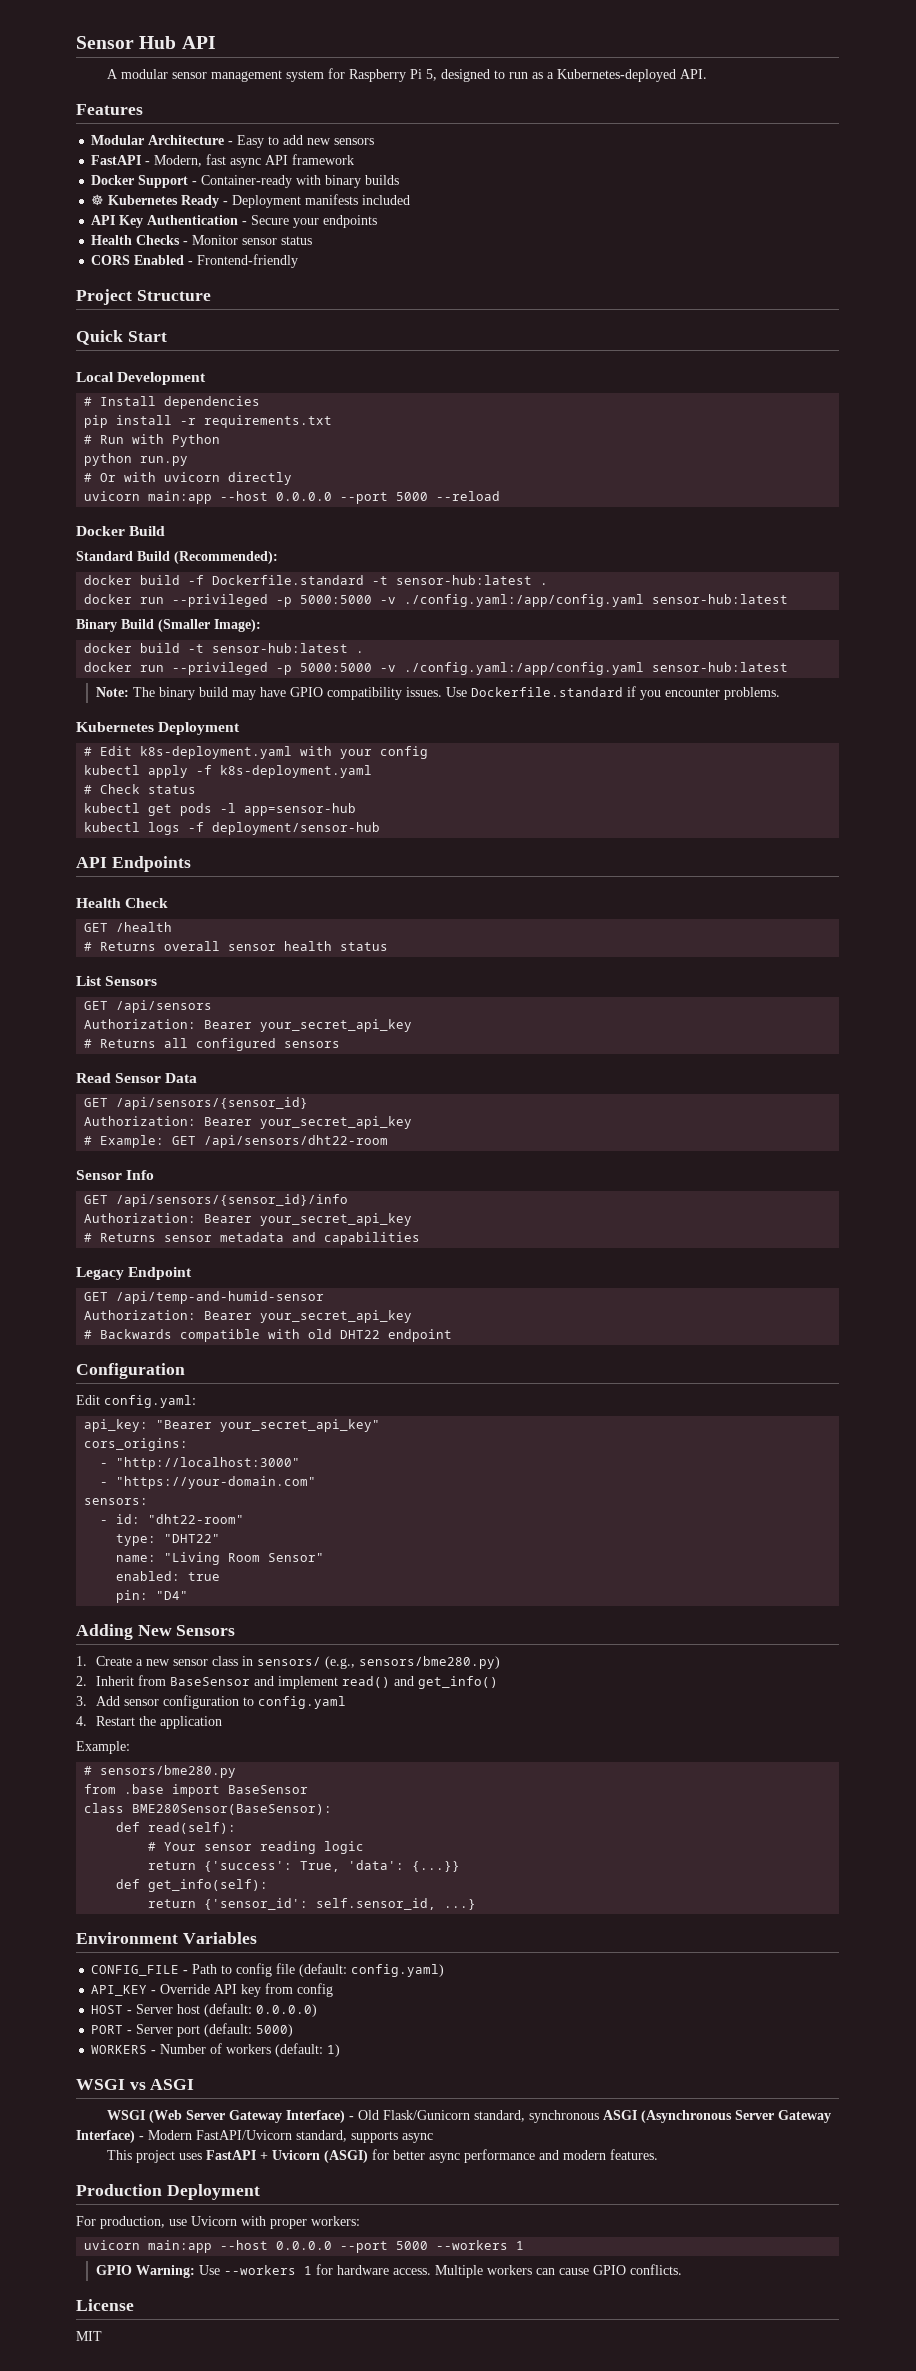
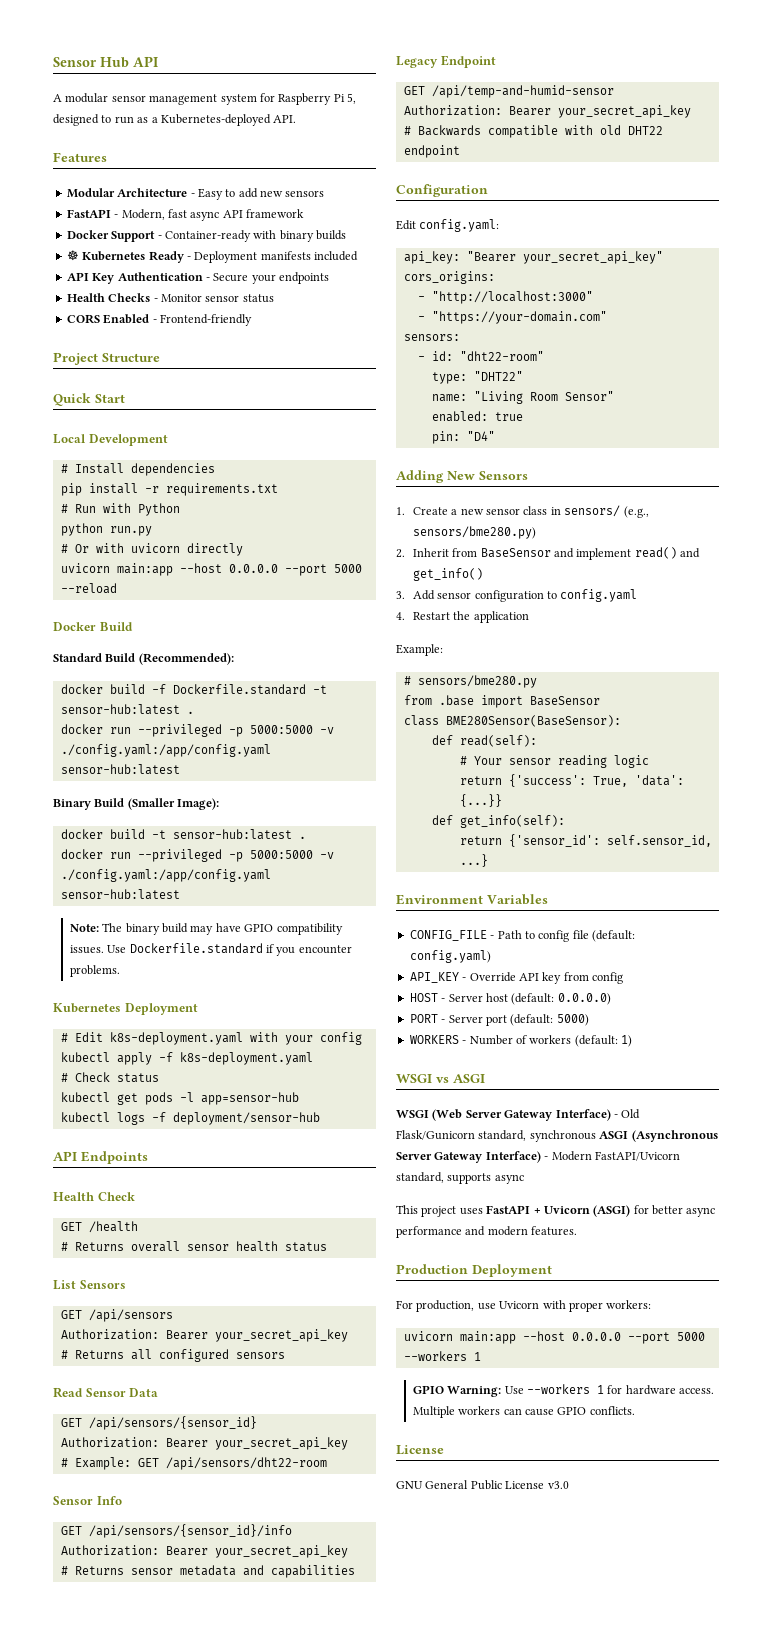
- MIT
+ GNU General Public License v3.0

